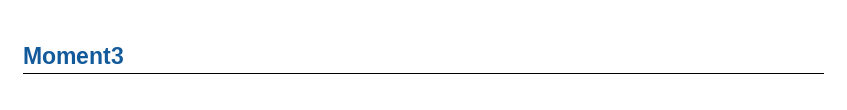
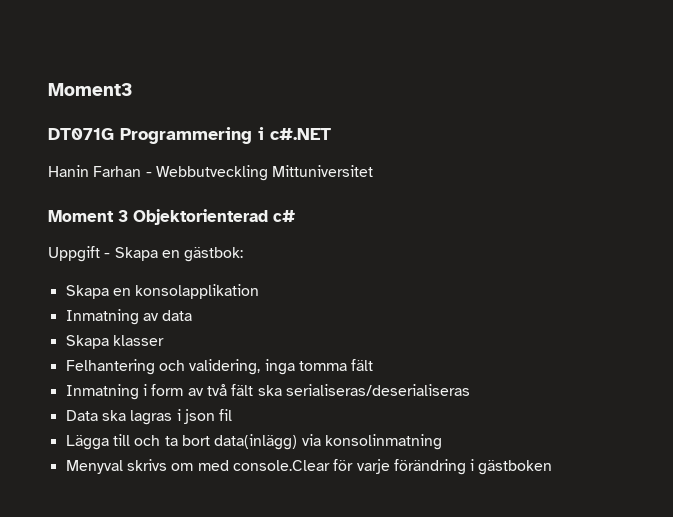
+ DT071G Programmering i c#.NET
+ Hanin Farhan - Webbutveckling Mittuniversitet
+ Moment 3 Objektorienterad c#
+ Uppgift - Skapa en gästbok:
+ Skapa en konsolapplikation
+ Inmatning av data
+ Skapa klasser
+ Felhantering och validering, inga tomma fält
+ Inmatning i form av två fält ska serialiseras/deserialiseras
+ Data ska lagras i json fil
+ Lägga till och ta bort data(inlägg) via konsolinmatning
+ Menyval skrivs om med console.Clear för varje förändring i gästboken

